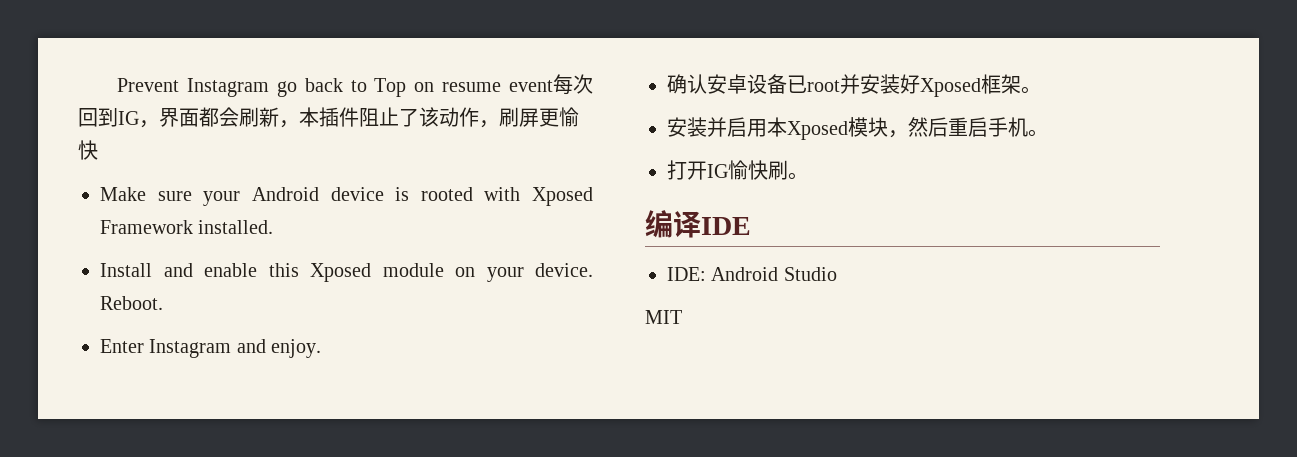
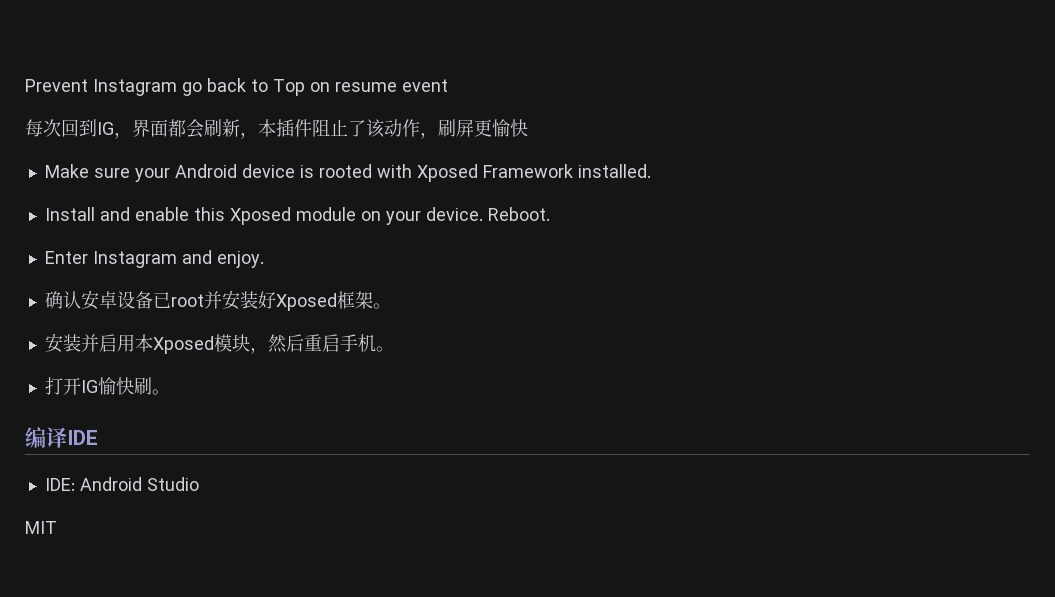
- Prevent Instagram go back to Top on resume event每次回到IG，界面都会刷新，本插件阻止了该动作，刷屏更愉快
+ Prevent Instagram go back to Top on resume event
+ 每次回到IG，界面都会刷新，本插件阻止了该动作，刷屏更愉快

